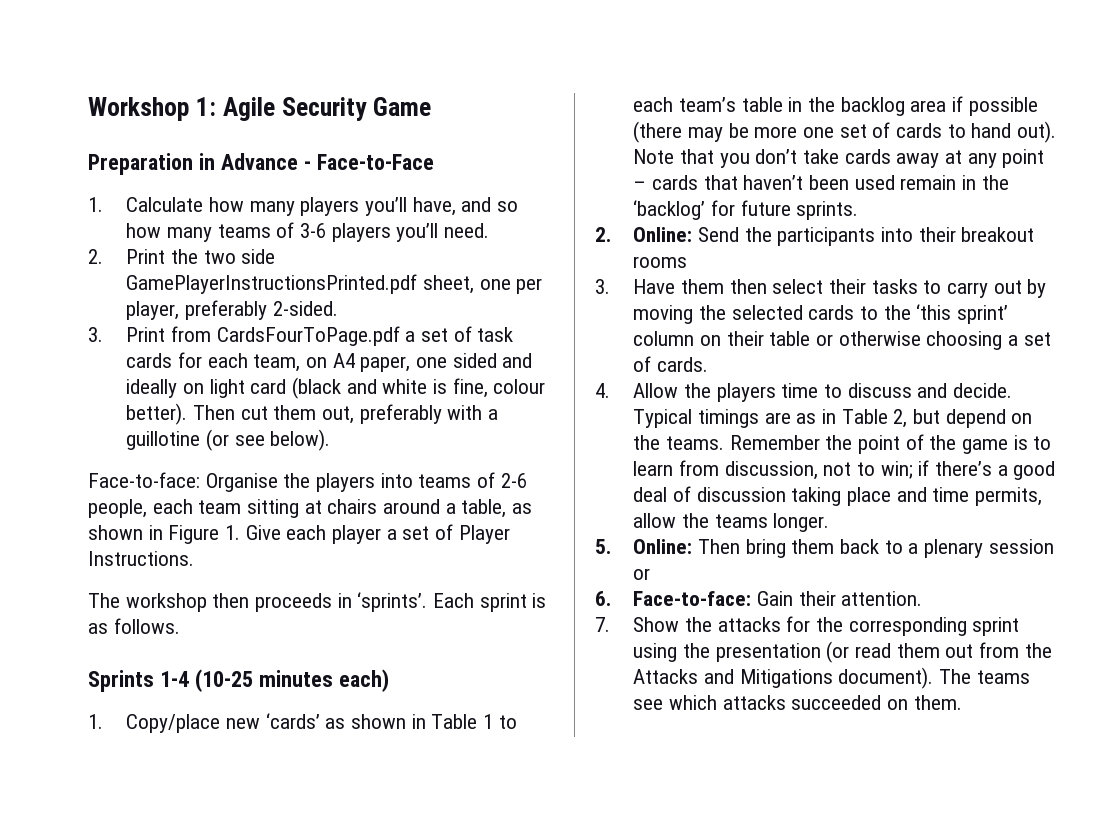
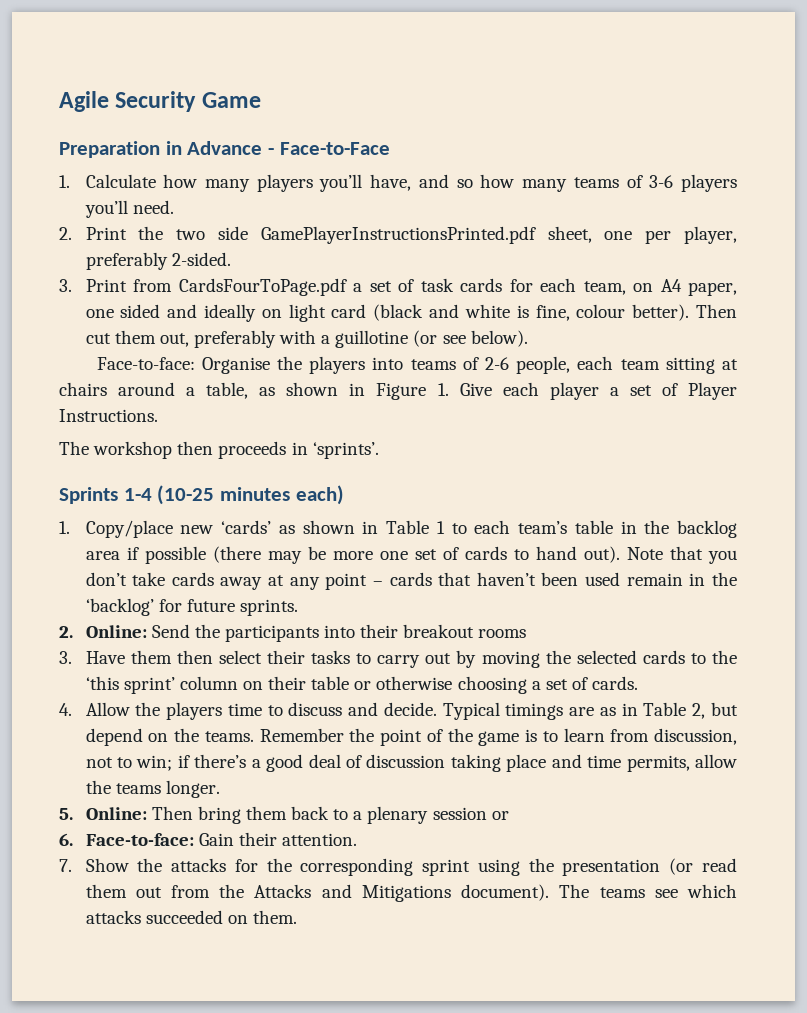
- Workshop 1: Agile Security Game
+ Agile Security Game
- Each sprint is as follows.

